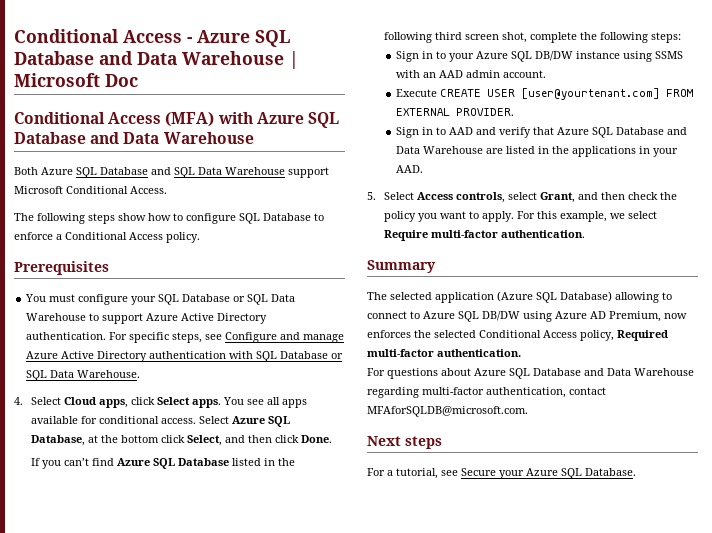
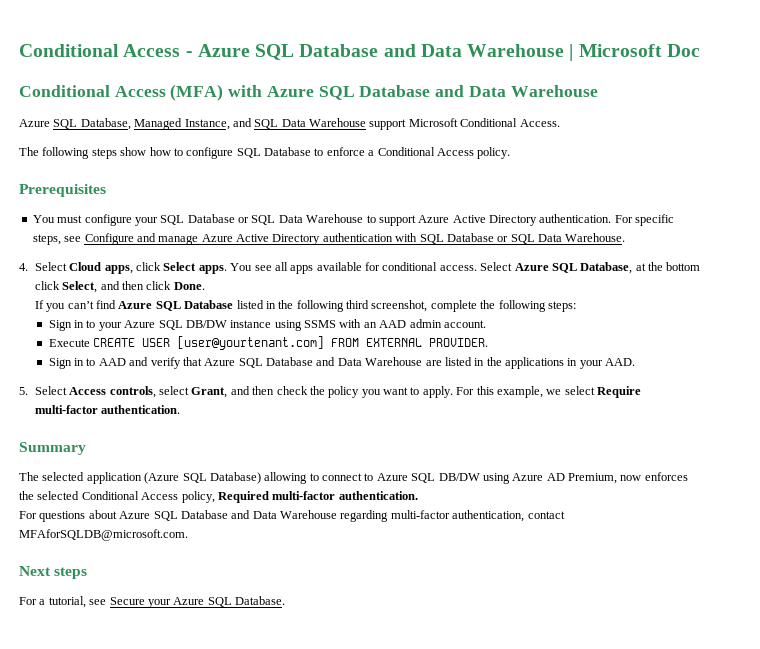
- Both Azure SQL Database and SQL Data Warehouse support Microsoft Conditional Access.
+ Azure SQL Database, Managed Instance, and SQL Data Warehouse support Microsoft Conditional Access.
- If you can’t find Azure SQL Database listed in the following third screen shot, complete the following steps:
+ If you can’t find Azure SQL Database listed in the following third screenshot, complete the following steps:

